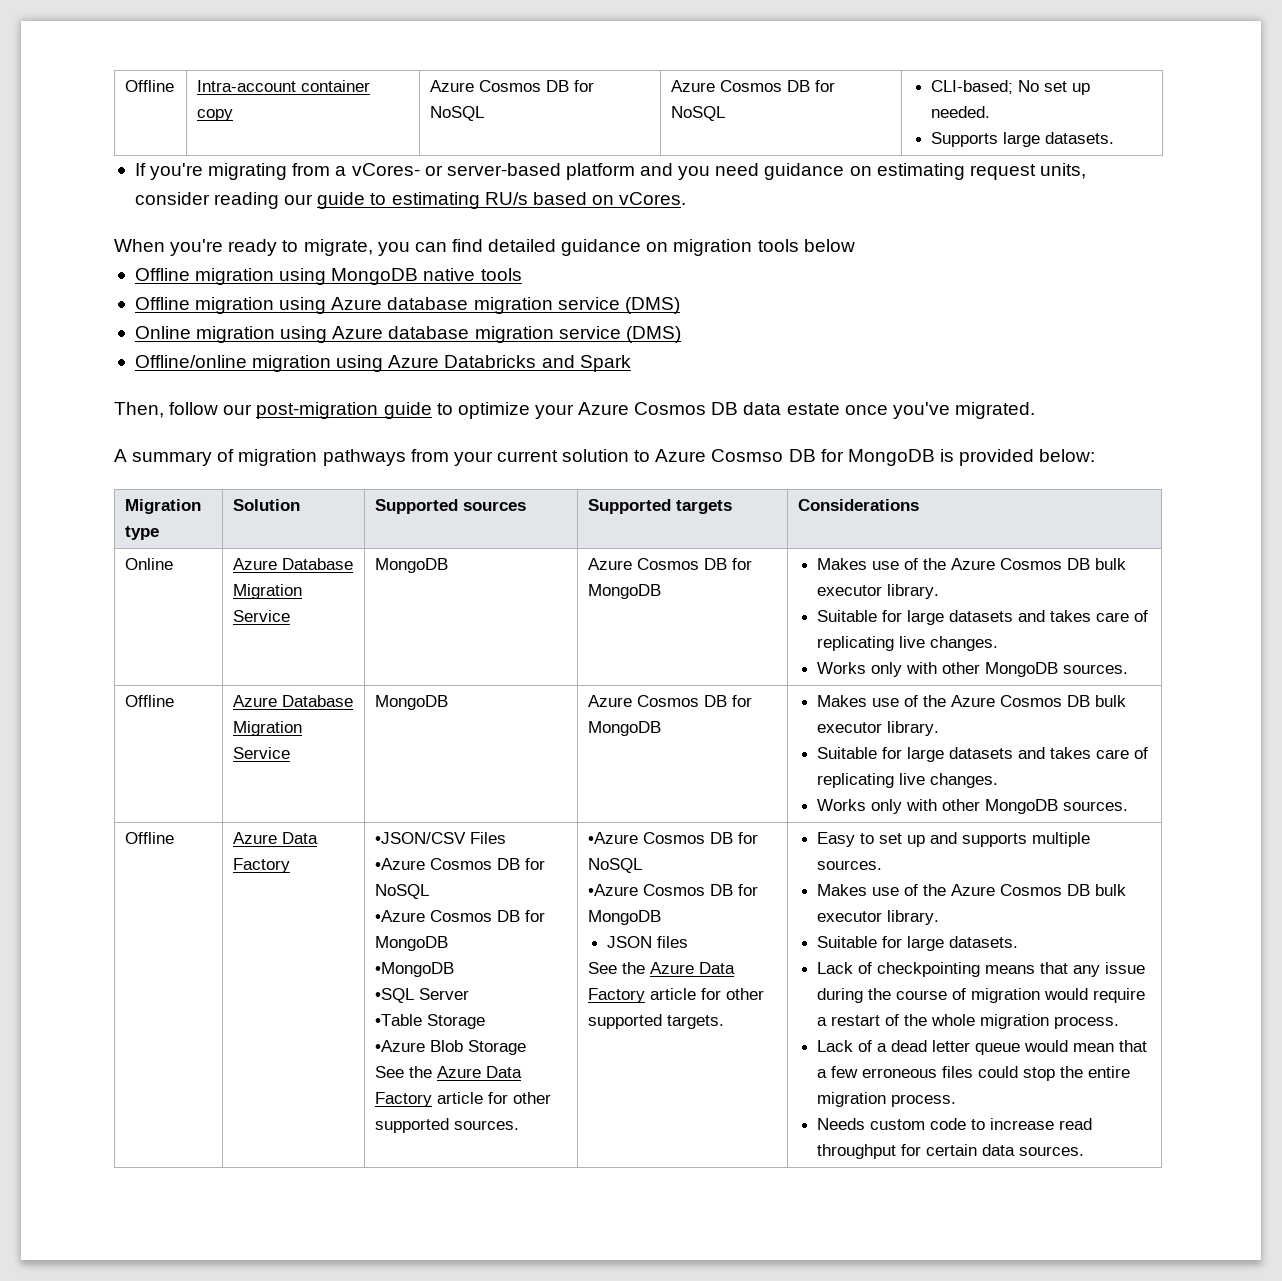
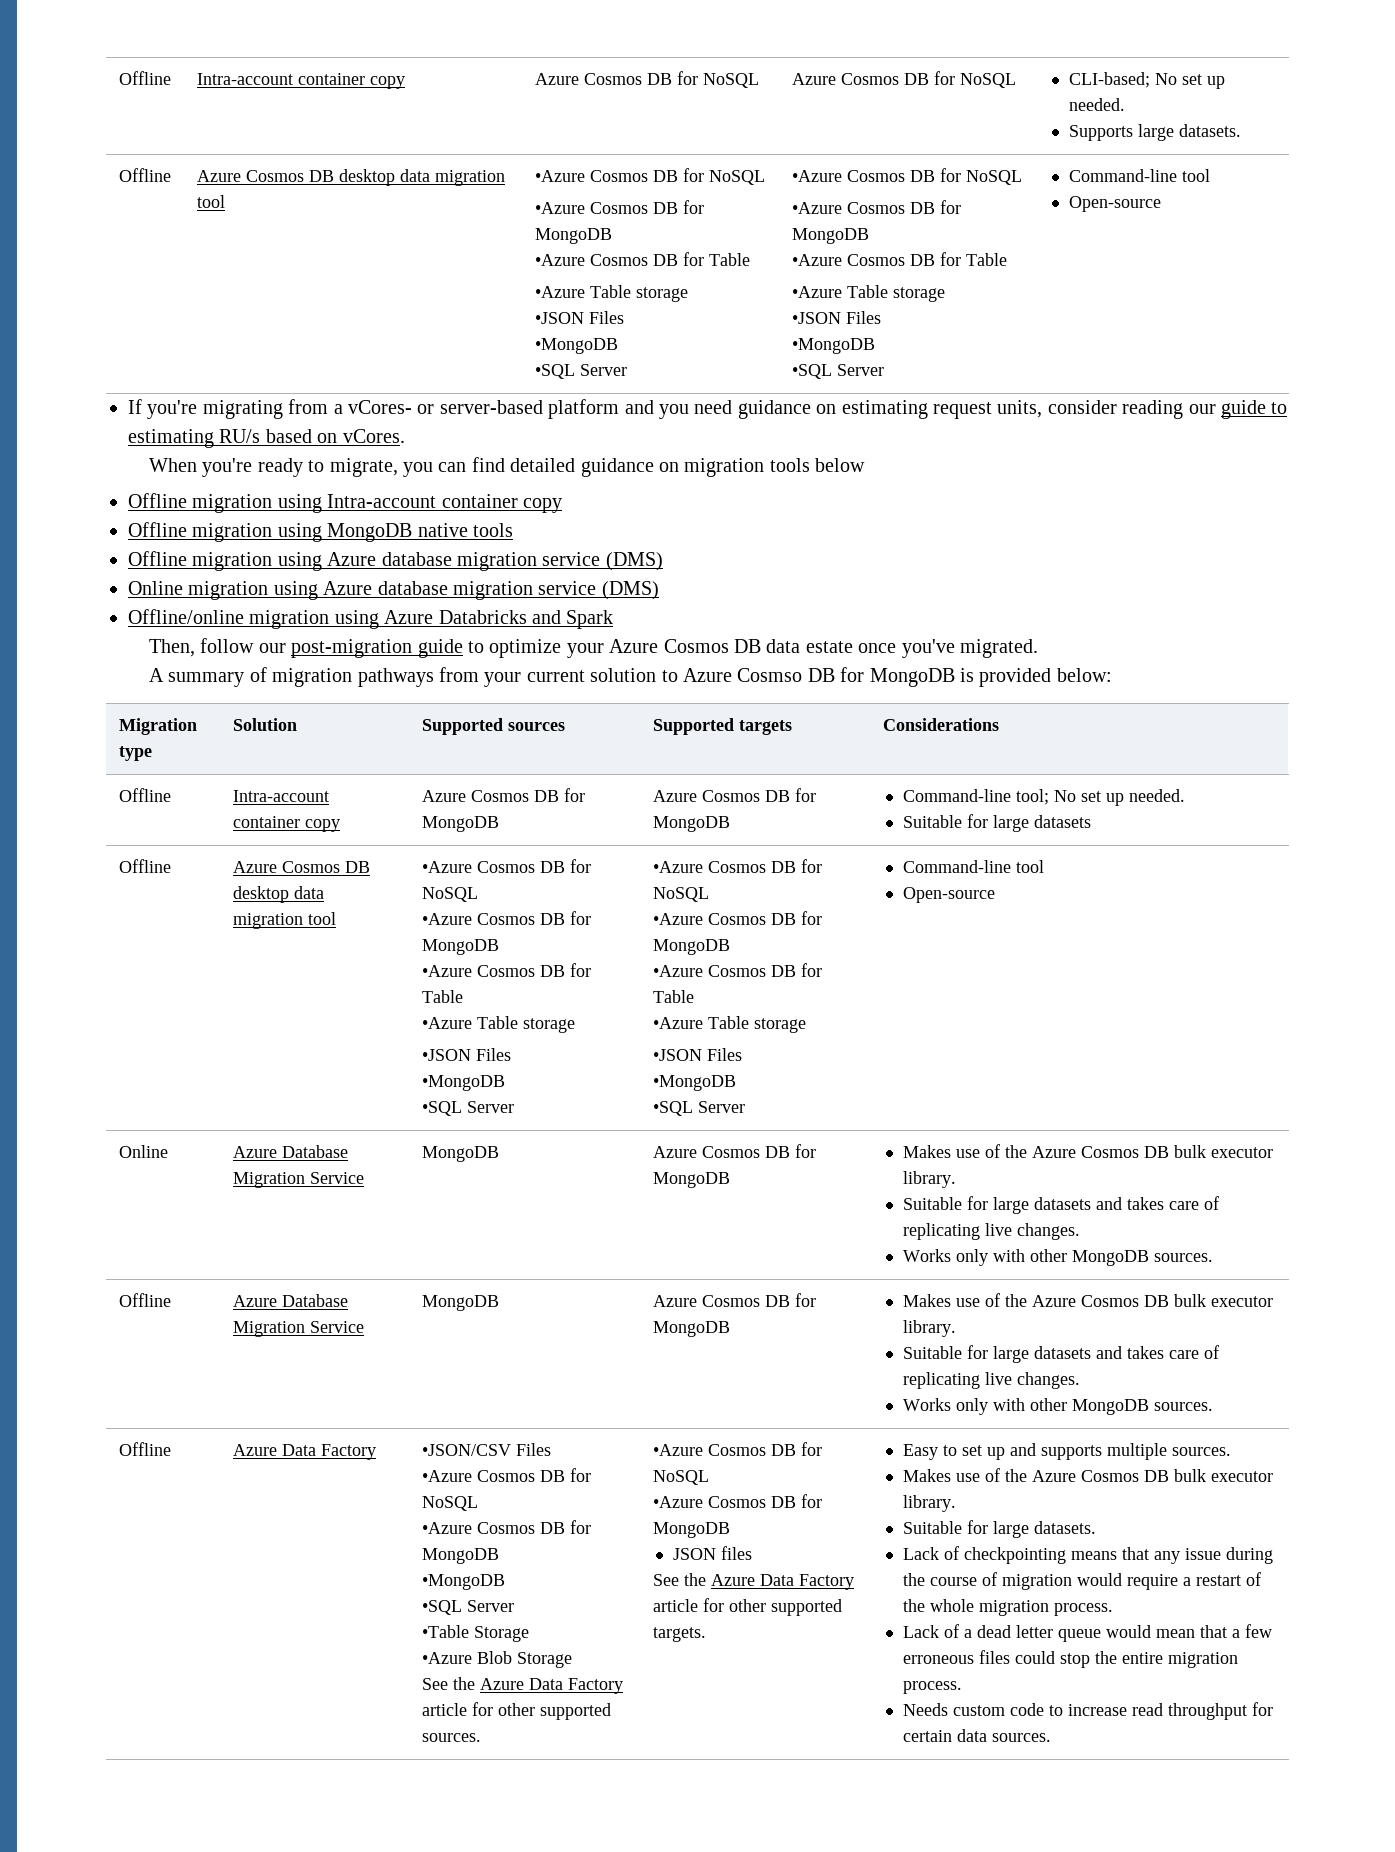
  Offline | Intra-account container copy | Azure Cosmos DB for NoSQL | Azure Cosmos DB for NoSQL | CLI-based; No set up needed.
  Supports large datasets.
+ Offline | Azure Cosmos DB desktop data migration tool | •Azure Cosmos DB for NoSQL
+ •Azure Cosmos DB for MongoDB
+ •Azure Cosmos DB for Table
+ •Azure Table storage
+ •JSON Files
+ •MongoDB
+ •SQL Server | •Azure Cosmos DB for NoSQL
+ •Azure Cosmos DB for MongoDB
+ •Azure Cosmos DB for Table
+ •Azure Table storage
+ •JSON Files
+ •MongoDB
+ •SQL Server | Command-line tool
+ Open-source
+ Offline migration using Intra-account container copy
+ Offline | Intra-account container copy | Azure Cosmos DB for MongoDB | Azure Cosmos DB for MongoDB | Command-line tool; No set up needed.
+ Suitable for large datasets
+ Offline | Azure Cosmos DB desktop data migration tool | •Azure Cosmos DB for NoSQL
+ •Azure Cosmos DB for MongoDB
+ •Azure Cosmos DB for Table
+ •Azure Table storage
+ •JSON Files
+ •MongoDB
+ •SQL Server | •Azure Cosmos DB for NoSQL
+ •Azure Cosmos DB for MongoDB
+ •Azure Cosmos DB for Table
+ •Azure Table storage
+ •JSON Files
+ •MongoDB
+ •SQL Server | Command-line tool
+ Open-source

